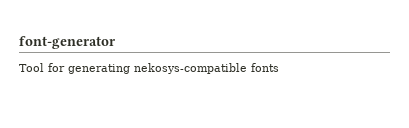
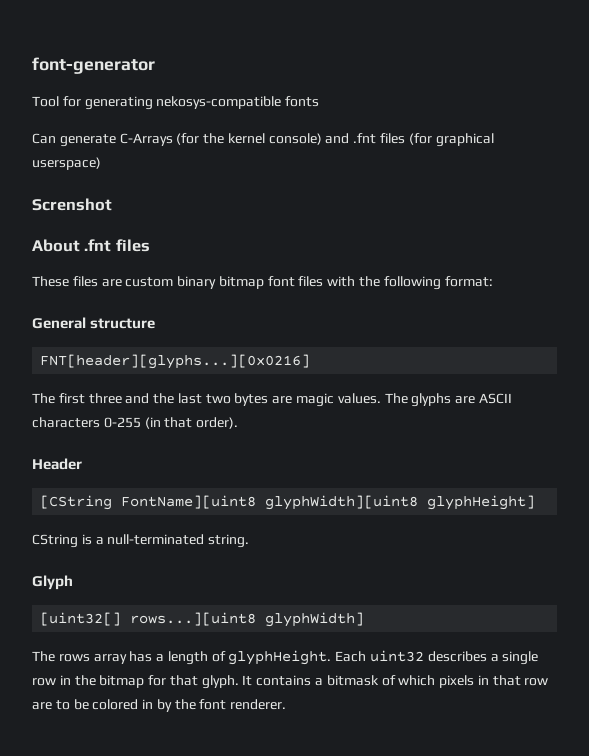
+ Can generate C-Arrays (for the kernel console) and .fnt files (for graphical userspace)
+ Screnshot
+ About .fnt files
+ These files are custom binary bitmap font files with the following format:
+ General structure
+ FNT[header][glyphs...][0x0216]
+ The first three and the last two bytes are magic values. The glyphs are ASCII characters 0-255 (in that order).
+ Header
+ [CString FontName][uint8 glyphWidth][uint8 glyphHeight]
+ CString is a null-terminated string.
+ Glyph
+ [uint32[] rows...][uint8 glyphWidth]
+ The rows array has a length of glyphHeight. Each uint32 describes a single row in the bitmap for that glyph. It contains a bitmask of which pixels in that row are to be colored in by the font renderer.

